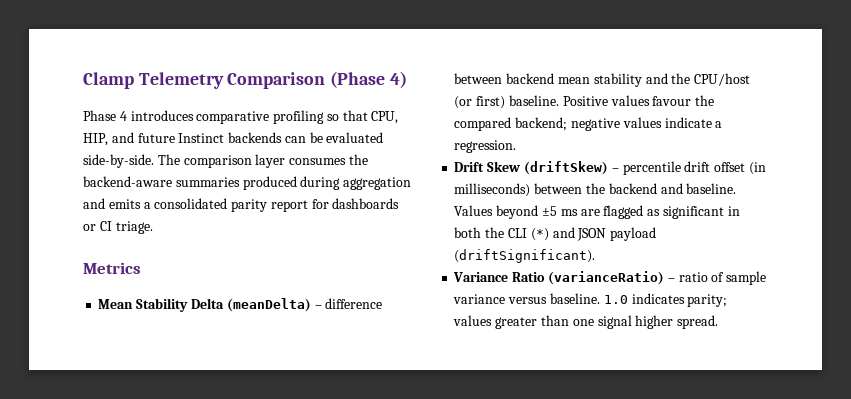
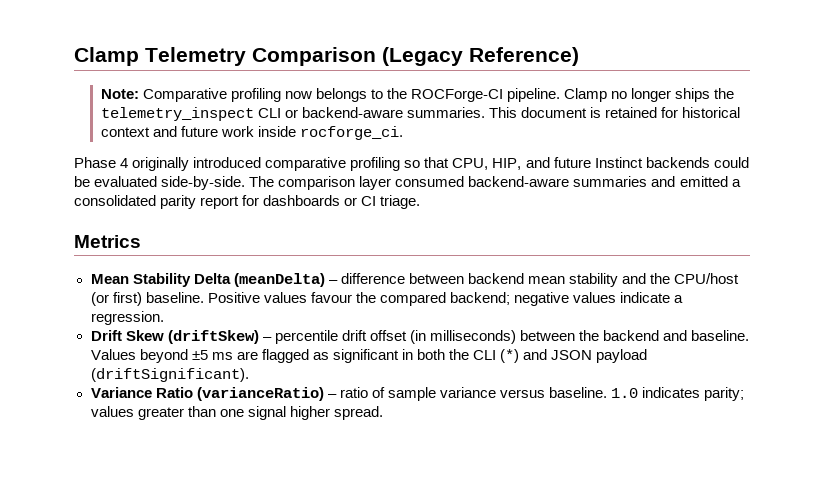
- Clamp Telemetry Comparison (Phase 4)
+ Clamp Telemetry Comparison (Legacy Reference)
+ Note: Comparative profiling now belongs to the ROCForge-CI pipeline. Clamp no longer ships the telemetry_inspect CLI or backend-aware summaries. This document is retained for historical context and future work inside rocforge_ci.
- Phase 4 introduces comparative profiling so that CPU, HIP, and future Instinct backends can be evaluated side-by-side.
+ Phase 4 originally introduced comparative profiling so that CPU, HIP, and future Instinct backends could be evaluated side-by-side.
- The comparison layer consumes the backend-aware summaries produced during aggregation and emits a consolidated parity report for dashboards or CI triage.
+ The comparison layer consumed backend-aware summaries and emitted a consolidated parity report for dashboards or CI triage.

